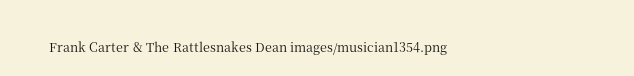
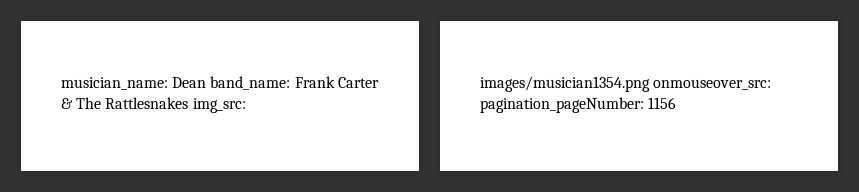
- Frank Carter & The Rattlesnakes Dean images/musician1354.png
+ musician_name: Dean band_name: Frank Carter & The Rattlesnakes img_src: images/musician1354.png onmouseover_src: pagination_pageNumber: 1156

